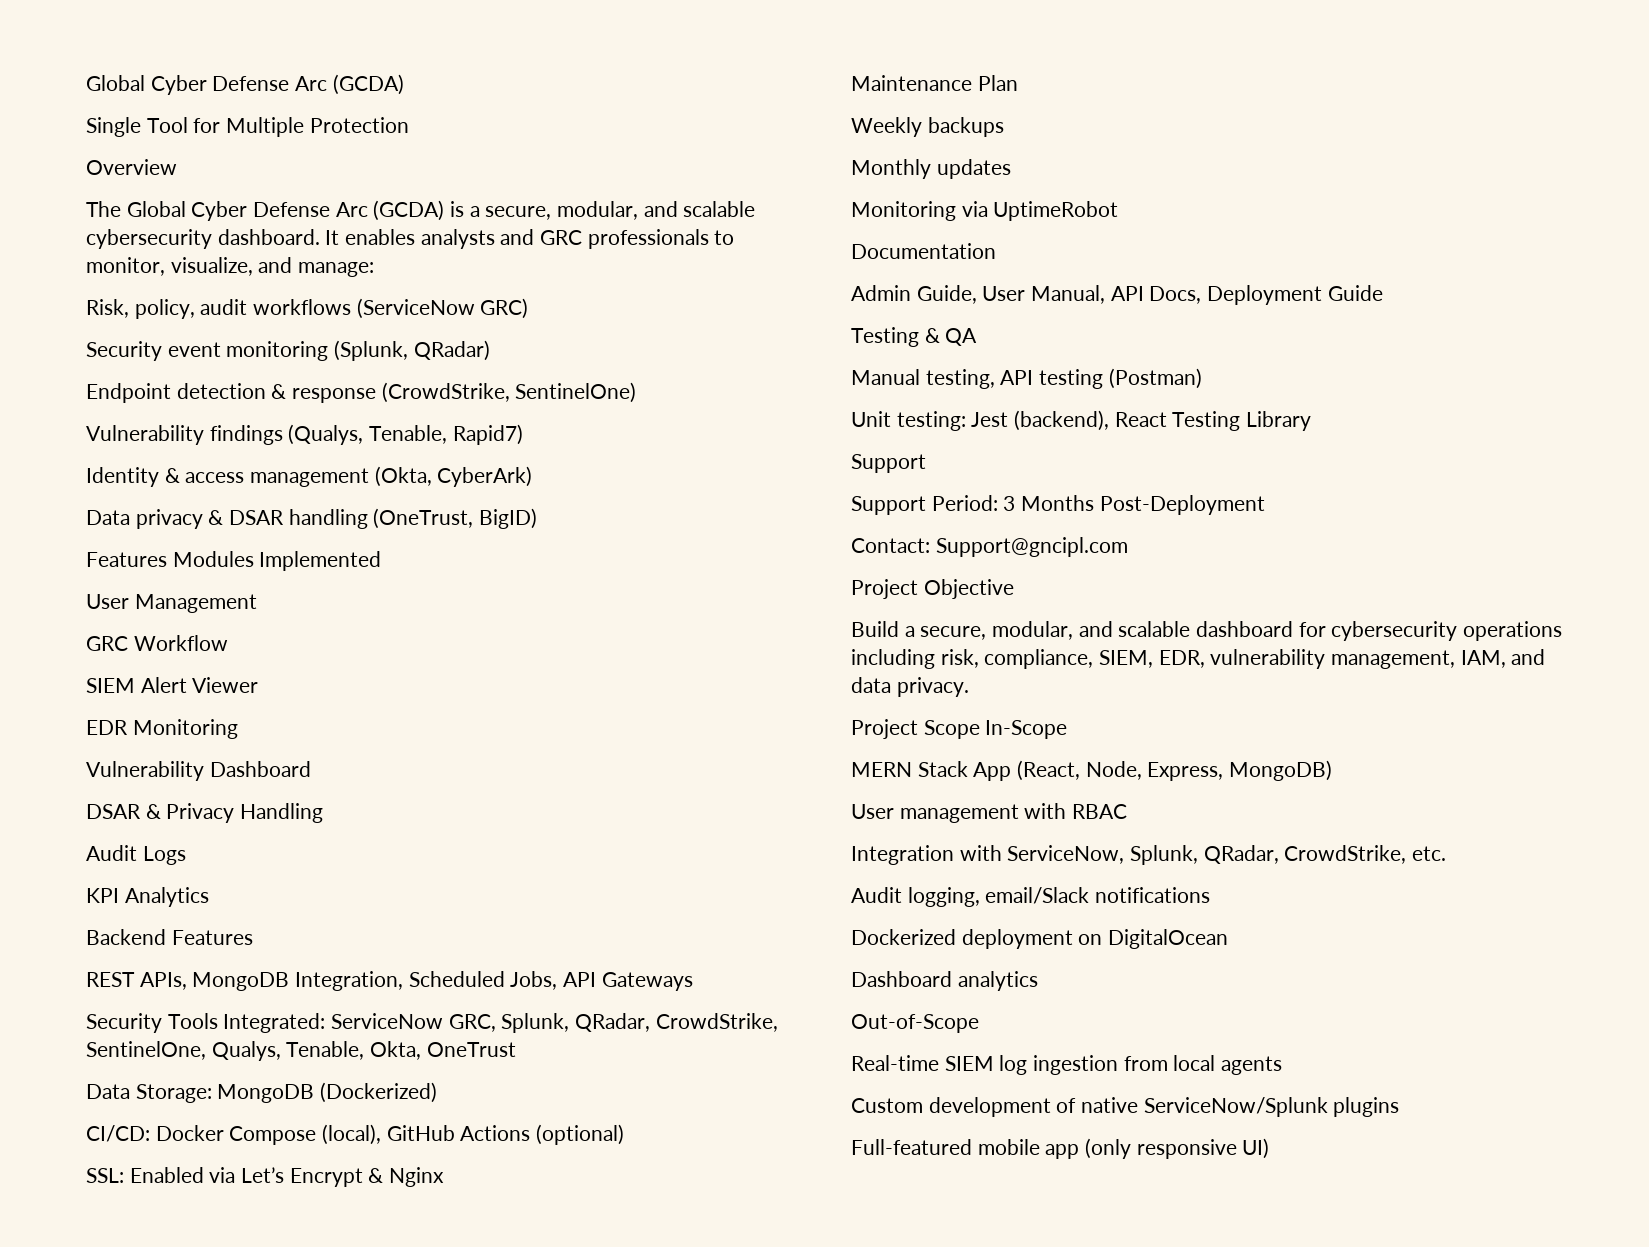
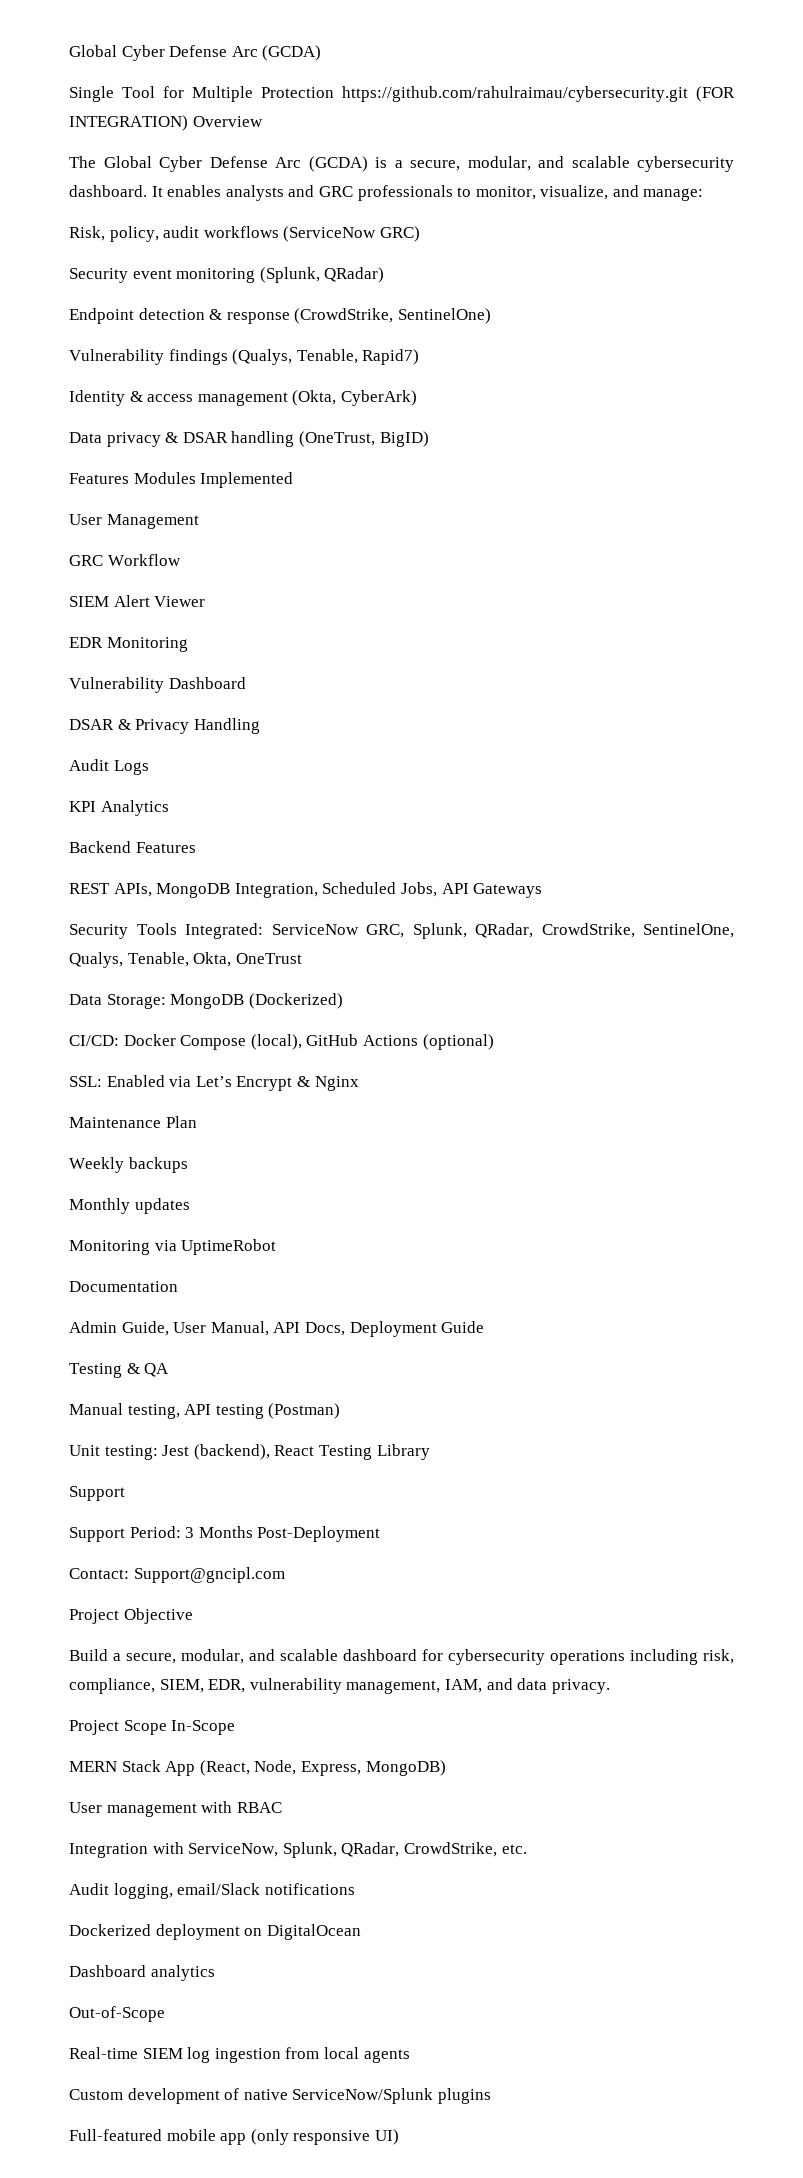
- Single Tool for Multiple Protection
- Overview
+ Single Tool for Multiple Protection https://github.com/rahulraimau/cybersecurity.git (FOR INTEGRATION) Overview

